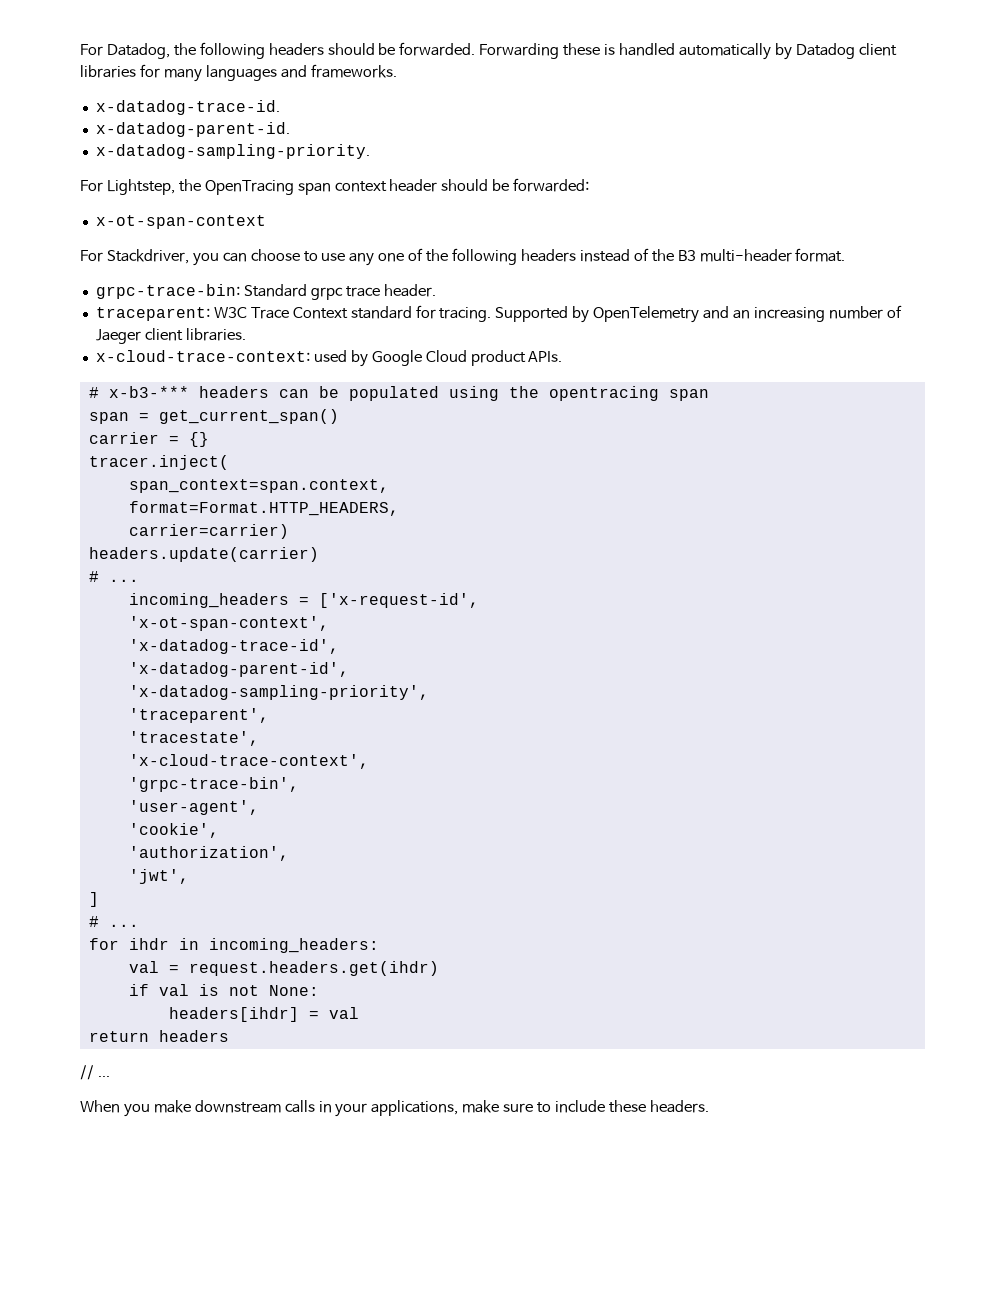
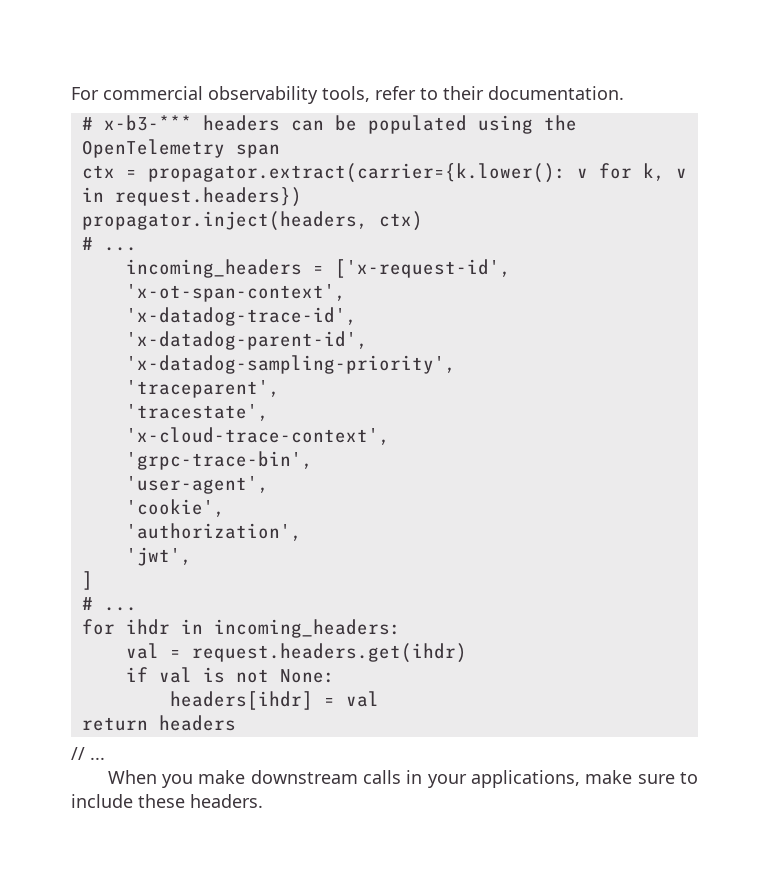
- For Datadog, the following headers should be forwarded. Forwarding these is handled automatically by Datadog client libraries for many languages and frameworks.
- x-datadog-trace-id.
- x-datadog-parent-id.
- x-datadog-sampling-priority.
- For Lightstep, the OpenTracing span context header should be forwarded:
- x-ot-span-context
- For Stackdriver, you can choose to use any one of the following headers instead of the B3 multi-header format.
- grpc-trace-bin: Standard grpc trace header.
- traceparent: W3C Trace Context standard for tracing. Supported by OpenTelemetry and an increasing number of Jaeger client libraries.
- x-cloud-trace-context: used by Google Cloud product APIs.
+ For commercial observability tools, refer to their documentation.
- # x-b3-*** headers can be populated using the opentracing span
+ # x-b3-*** headers can be populated using the OpenTelemetry span
- span = get_current_span()
- carrier = {}
- tracer.inject(
- span_context=span.context,
- format=Format.HTTP_HEADERS,
- carrier=carrier)
- headers.update(carrier)
+ ctx = propagator.extract(carrier={k.lower(): v for k, v in request.headers})
+ propagator.inject(headers, ctx)

